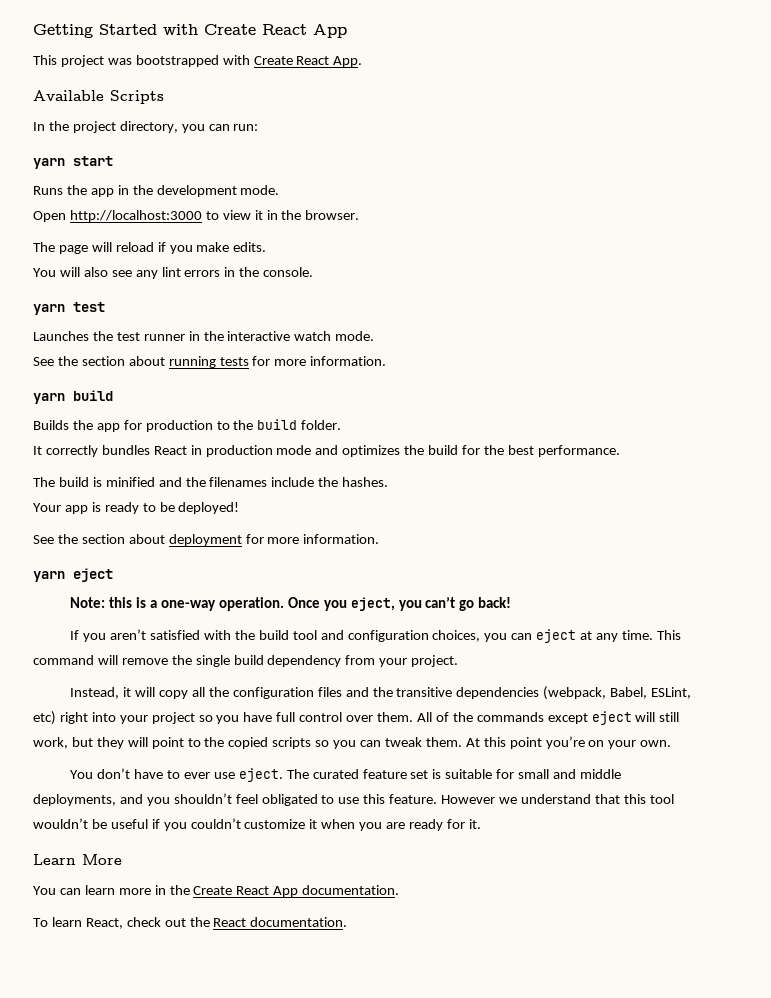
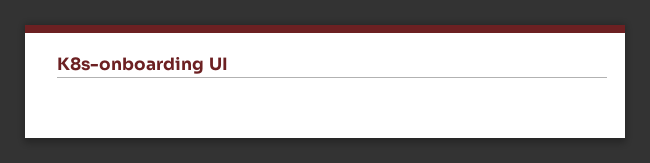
- Getting Started with Create React App
- This project was bootstrapped with Create React App.
- Available Scripts
- In the project directory, you can run:
- yarn start
- Runs the app in the development mode.
- Open http://localhost:3000 to view it in the browser.
- The page will reload if you make edits.
- You will also see any lint errors in the console.
- yarn test
- Launches the test runner in the interactive watch mode.
- See the section about running tests for more information.
- yarn build
- Builds the app for production to the build folder.
- It correctly bundles React in production mode and optimizes the build for the best performance.
- The build is minified and the filenames include the hashes.
- Your app is ready to be deployed!
- See the section about deployment for more information.
- yarn eject
- Note: this is a one-way operation. Once you eject, you can’t go back!
- If you aren’t satisfied with the build tool and configuration choices, you can eject at any time. This command will remove the single build dependency from your project.
- Instead, it will copy all the configuration files and the transitive dependencies (webpack, Babel, ESLint, etc) right into your project so you have full control over them. All of the commands except eject will still work, but they will point to the copied scripts so you can tweak them. At this point you’re on your own.
- You don’t have to ever use eject. The curated feature set is suitable for small and middle deployments, and you shouldn’t feel obligated to use this feature. However we understand that this tool wouldn’t be useful if you couldn’t customize it when you are ready for it.
- Learn More
- You can learn more in the Create React App documentation.
- To learn React, check out the React documentation.
+ K8s-onboarding UI

